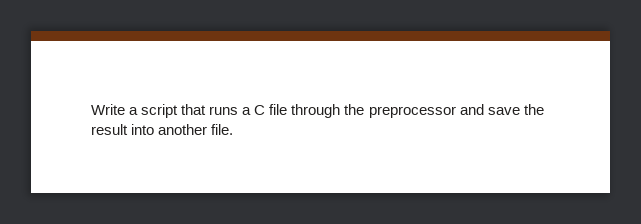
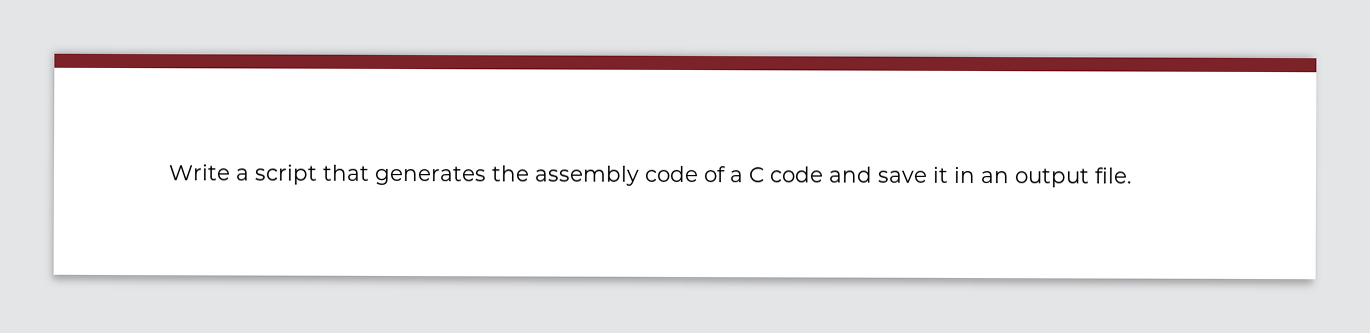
- Write a script that runs a C file through the preprocessor and save the result into another file.
+ Write a script that generates the assembly code of a C code and save it in an output file.

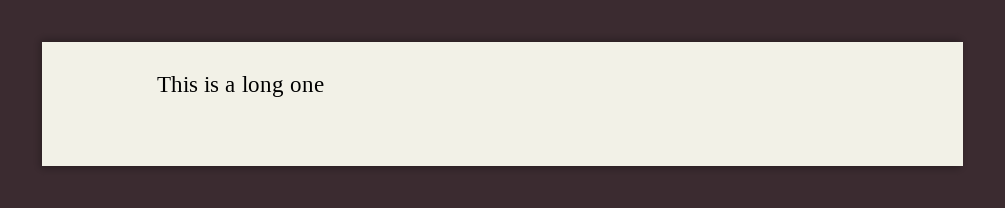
- Write a script that generates the assembly code of a C code and save it in an output file.
+ This is a long one

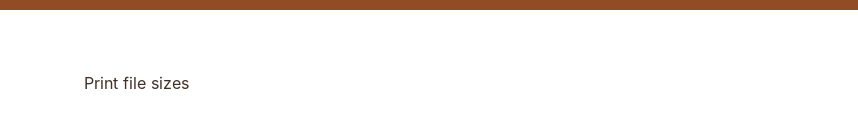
- This is a long one
+ Print file sizes

